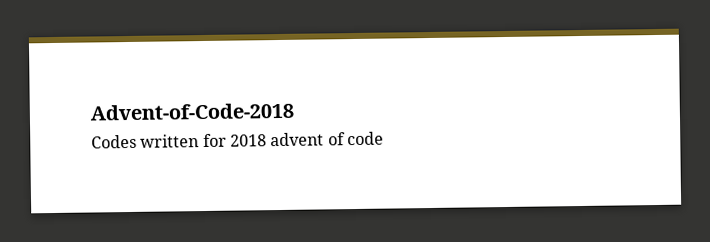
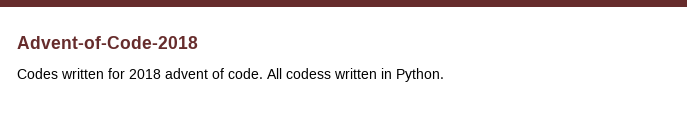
- Codes written for 2018 advent of code
+ Codes written for 2018 advent of code. All codess written in Python.

